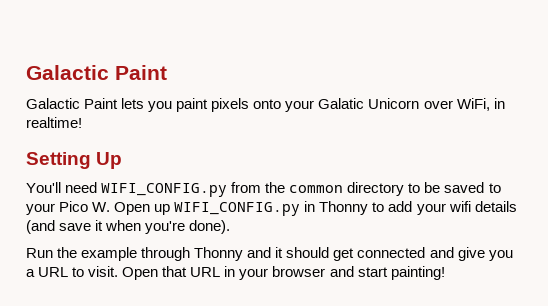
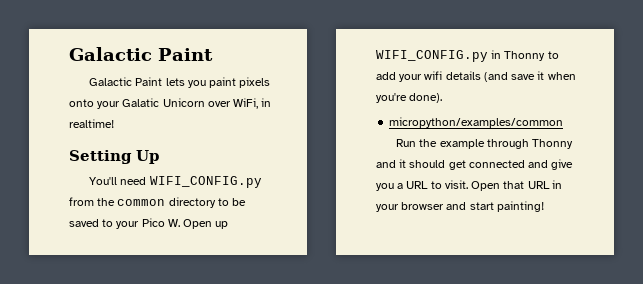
+ micropython/examples/common

